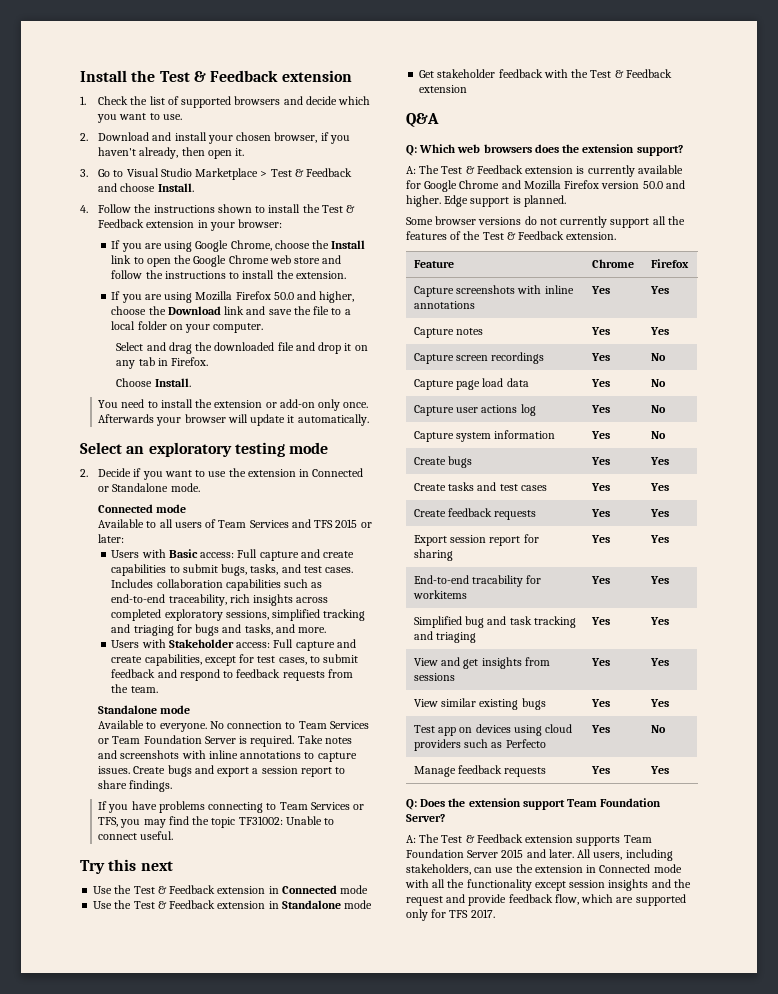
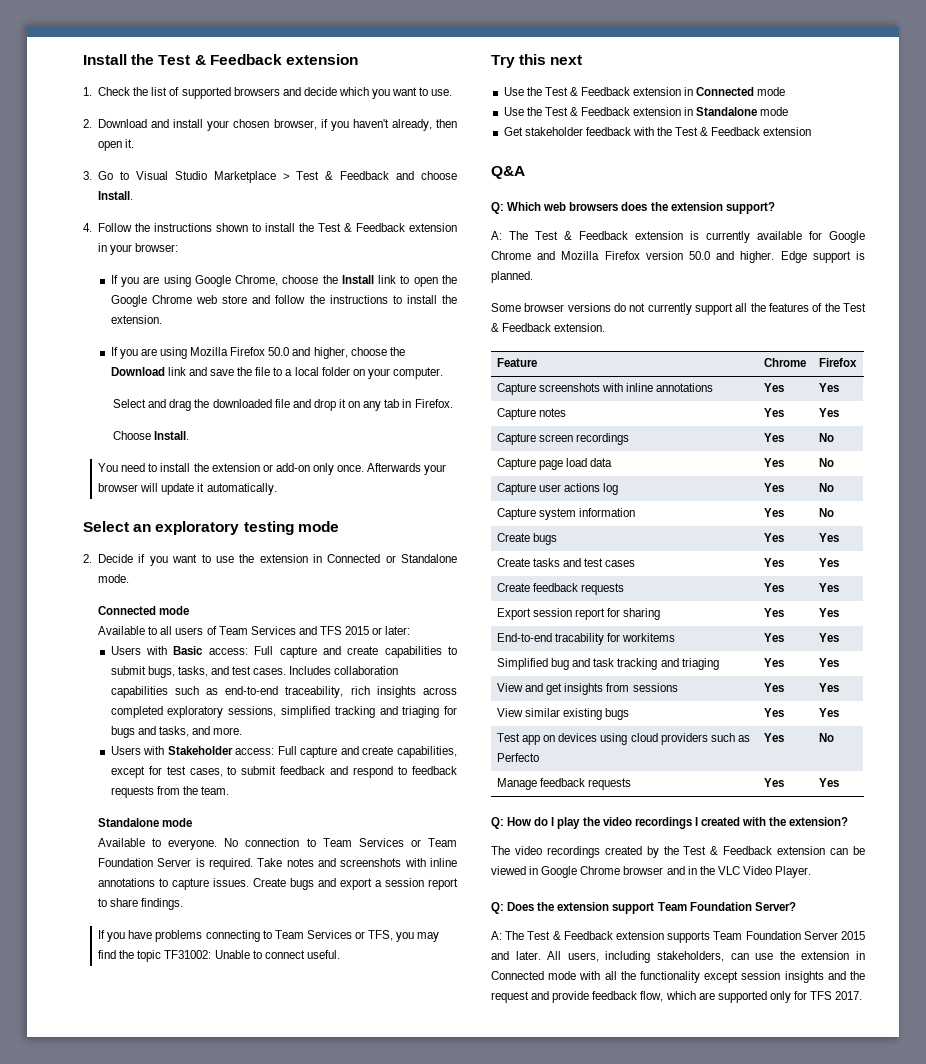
+ Q: How do I play the video recordings I created with the extension?
+ The video recordings created by the Test & Feedback extension can be viewed in Google Chrome browser and in the VLC Video Player.

